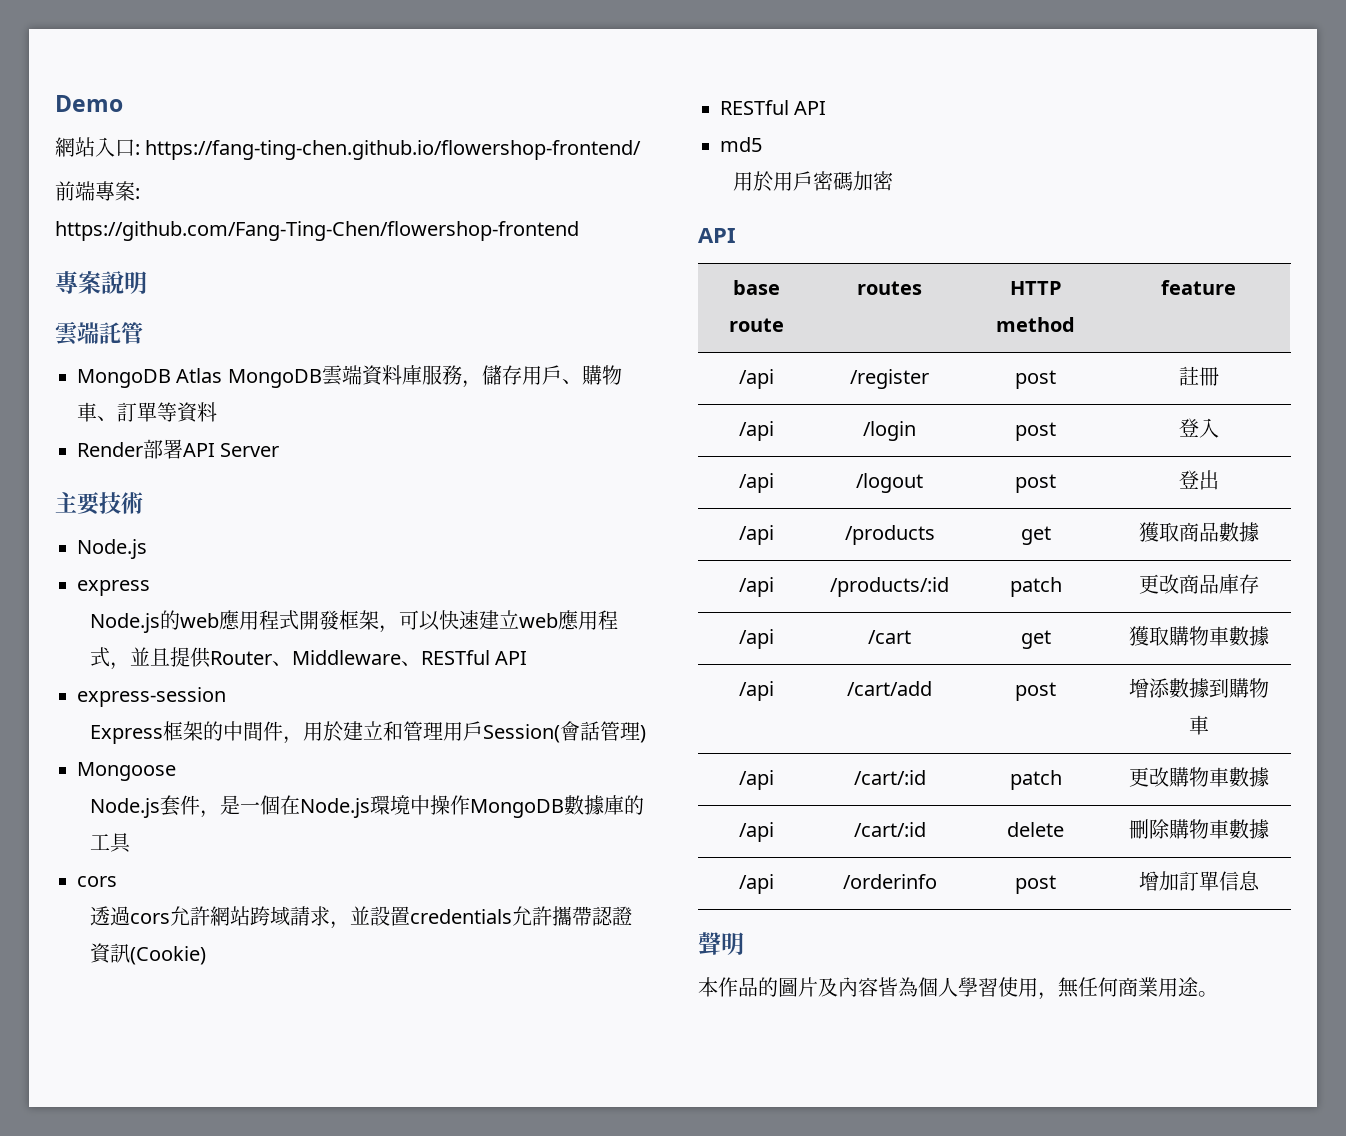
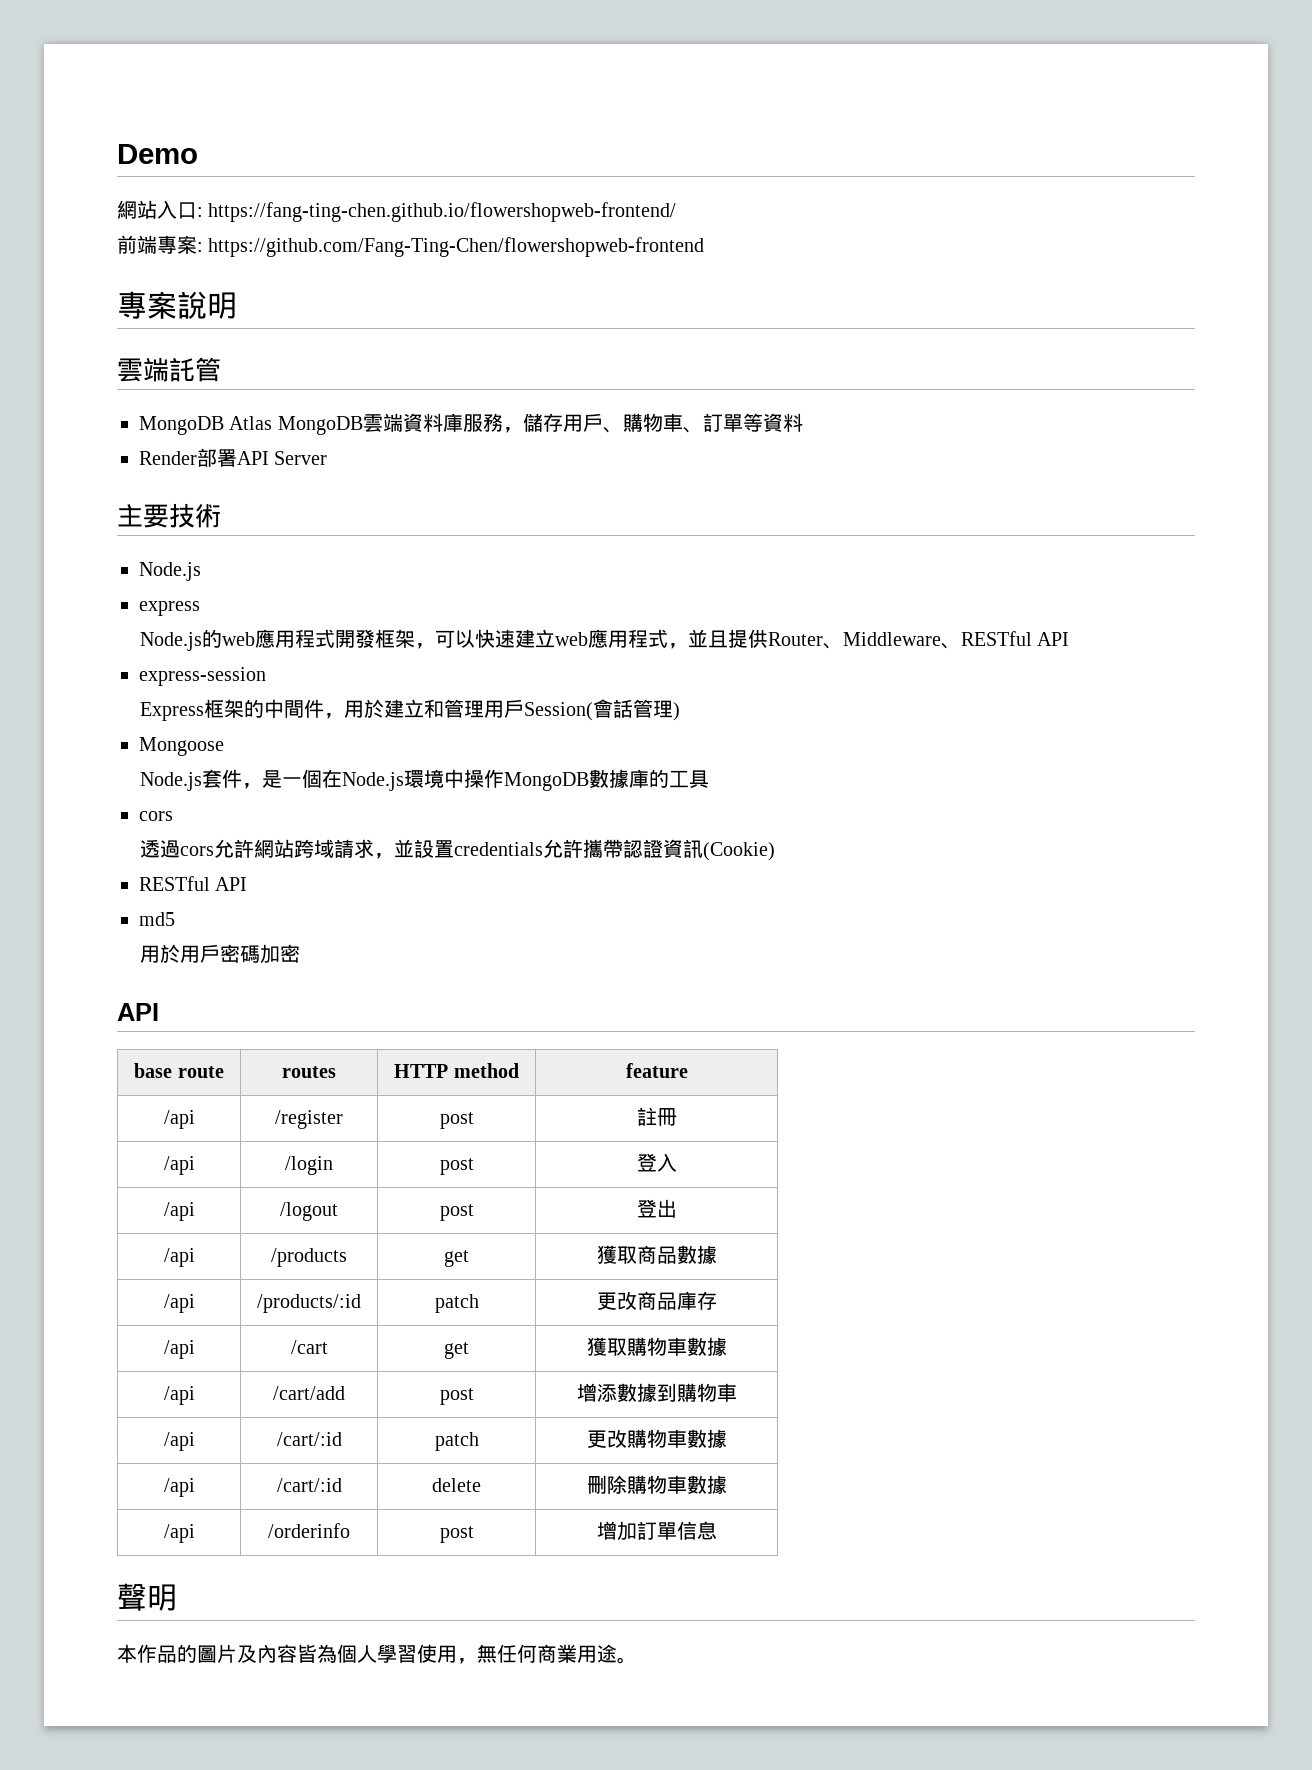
- 網站入口: https://fang-ting-chen.github.io/flowershop-frontend/
+ 網站入口: https://fang-ting-chen.github.io/flowershopweb-frontend/
- 前端專案: https://github.com/Fang-Ting-Chen/flowershop-frontend
+ 前端專案: https://github.com/Fang-Ting-Chen/flowershopweb-frontend

